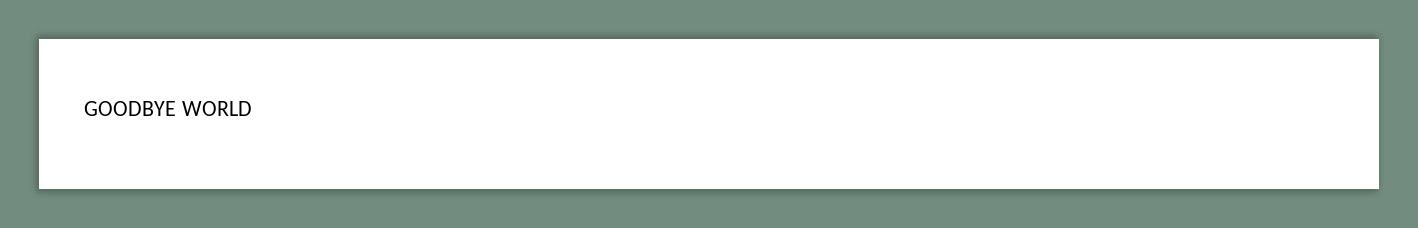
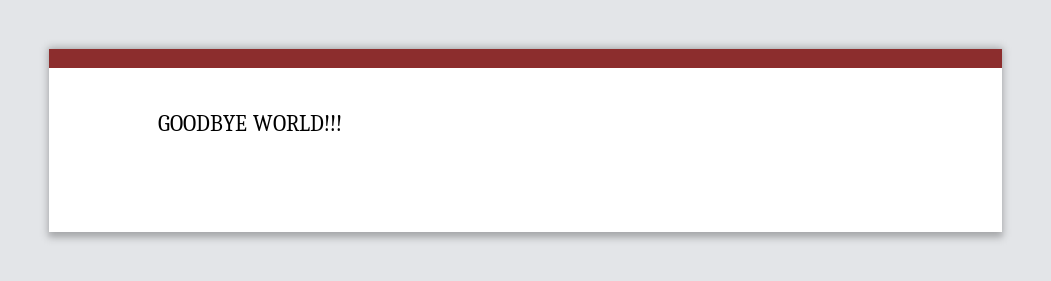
- GOODBYE WORLD
+ GOODBYE WORLD!!!

